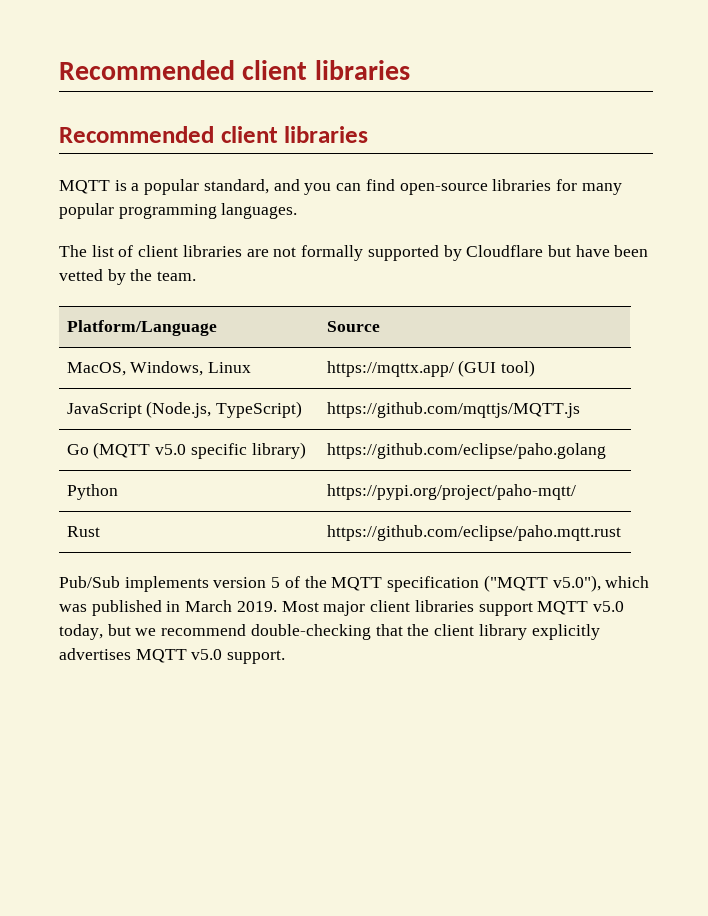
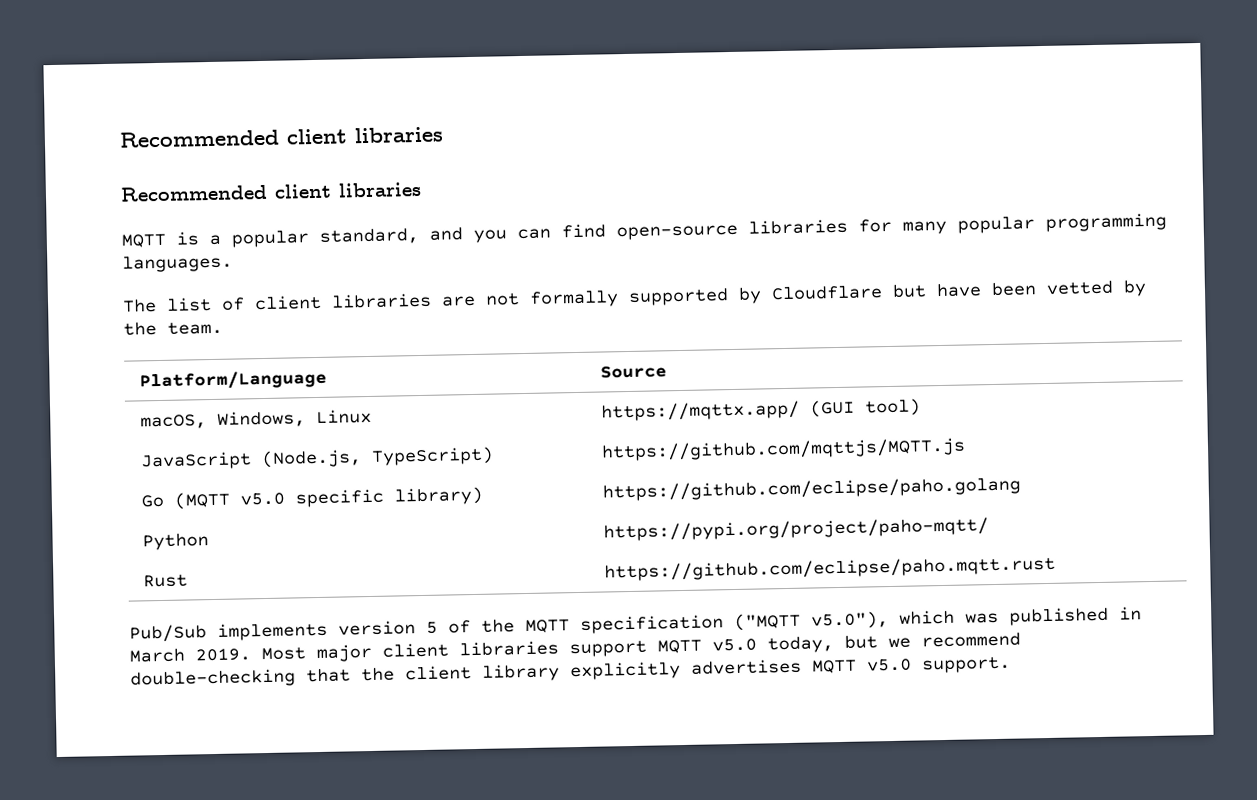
- MacOS, Windows, Linux | https://mqttx.app/ (GUI tool)
+ macOS, Windows, Linux | https://mqttx.app/ (GUI tool)

